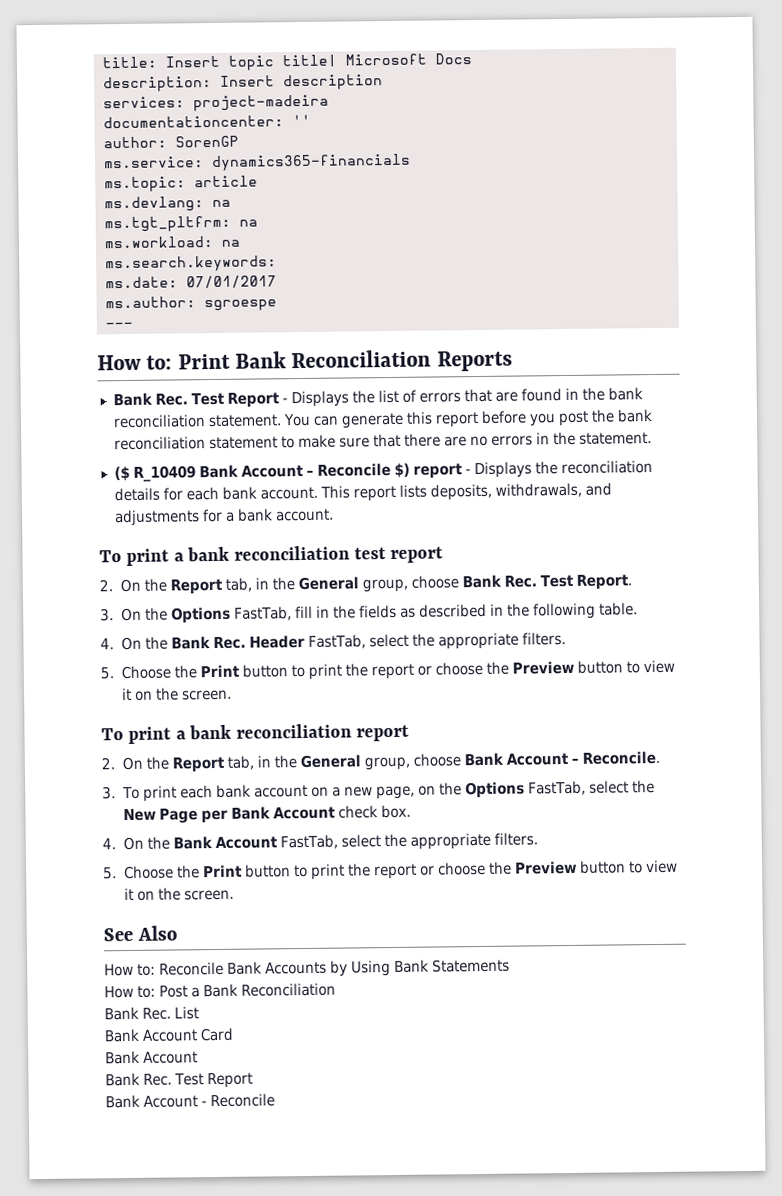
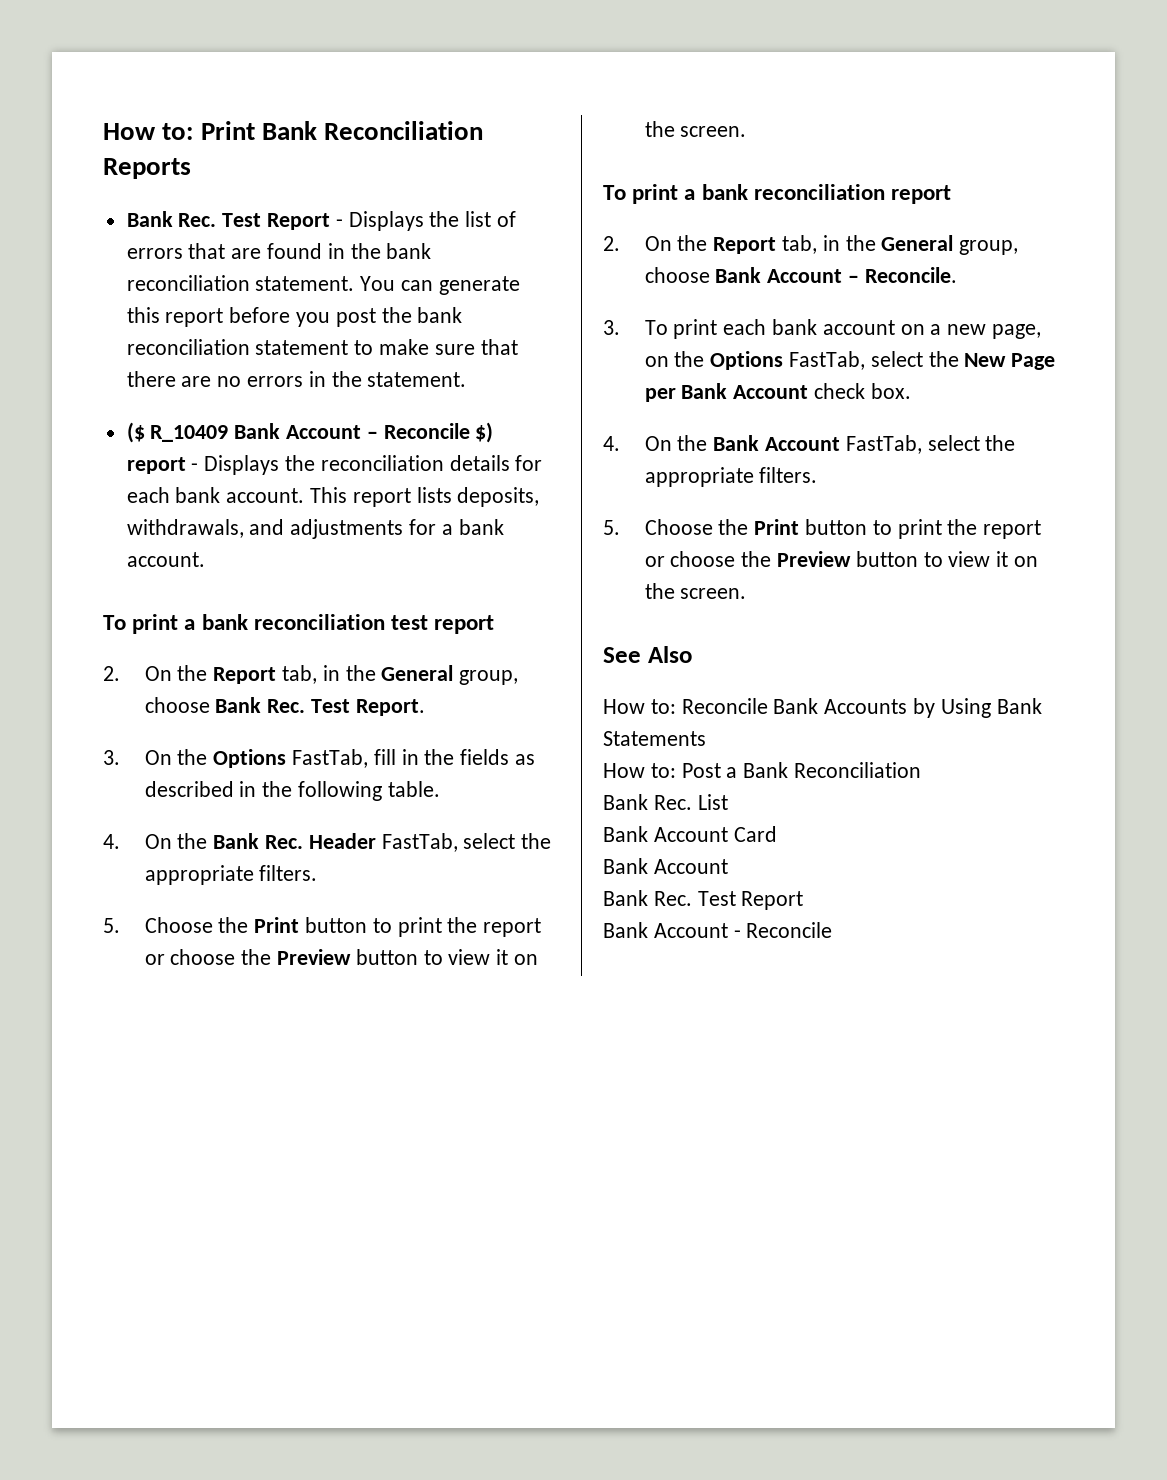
- title: Insert topic title| Microsoft Docs
- description: Insert description
- services: project-madeira
- documentationcenter: ''
- author: SorenGP
- ms.service: dynamics365-financials
- ms.topic: article
- ms.devlang: na
- ms.tgt_pltfrm: na
- ms.workload: na
- ms.search.keywords:
- ms.date: 07/01/2017
- ms.author: sgroespe
- ---

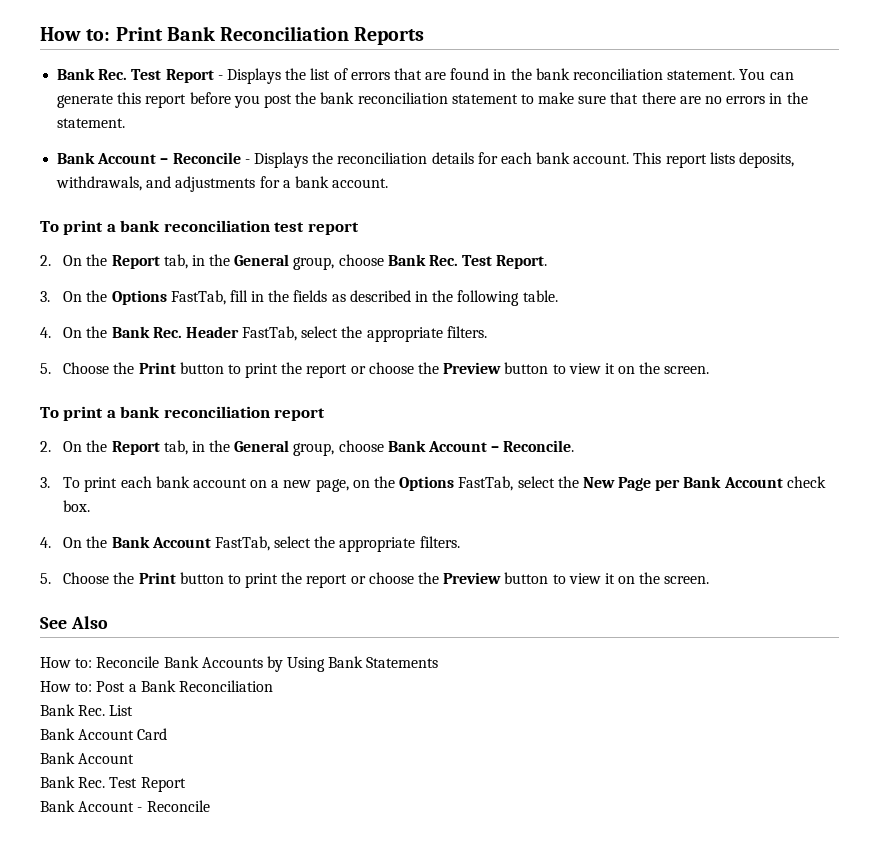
- ($ R_10409 Bank Account – Reconcile $) report - Displays the reconciliation details for each bank account.
+ Bank Account – Reconcile - Displays the reconciliation details for each bank account.

